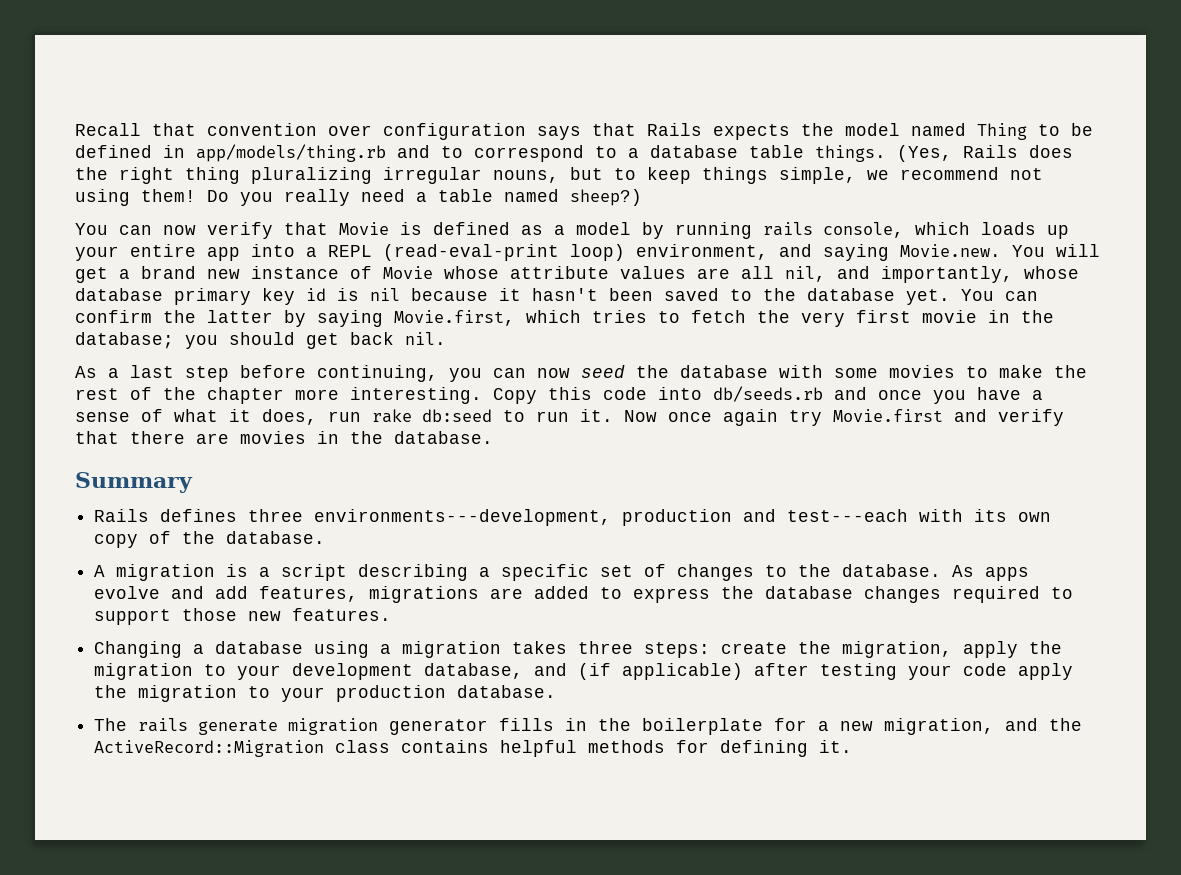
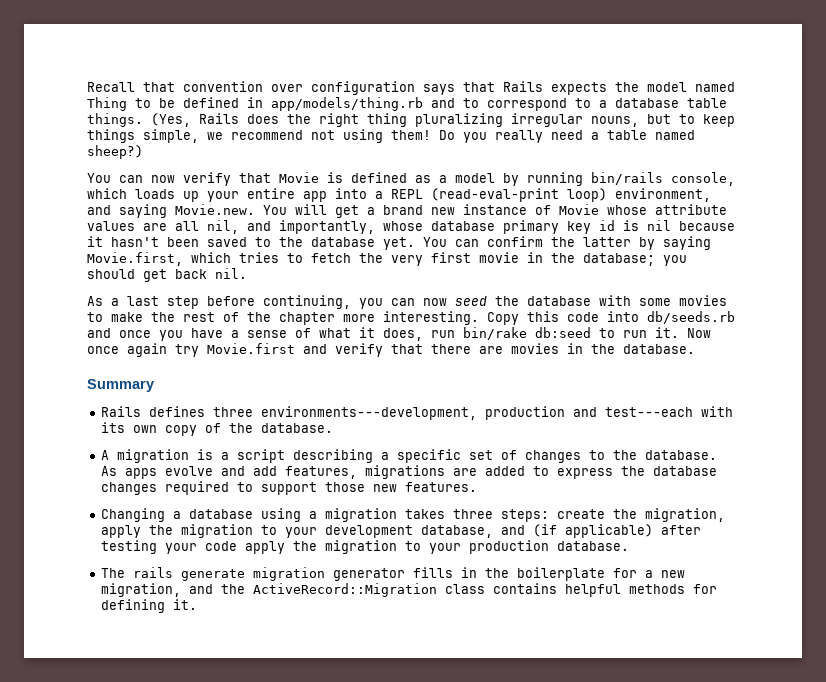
- You can now verify that Movie is defined as a model by running rails console, which loads up your entire app into a REPL (read-eval-print loop) environment, and saying Movie.new. You will get a brand new instance of Movie whose attribute values are all nil, and importantly, whose database primary key id is nil because it hasn't been saved to the database yet.
+ You can now verify that Movie is defined as a model by running bin/rails console, which loads up your entire app into a REPL (read-eval-print loop) environment, and saying Movie.new. You will get a brand new instance of Movie whose attribute values are all nil, and importantly, whose database primary key id is nil because it hasn't been saved to the database yet.
- Copy this code into db/seeds.rb and once you have a sense of what it does, run rake db:seed to run it.
+ Copy this code into db/seeds.rb and once you have a sense of what it does, run bin/rake db:seed to run it.

